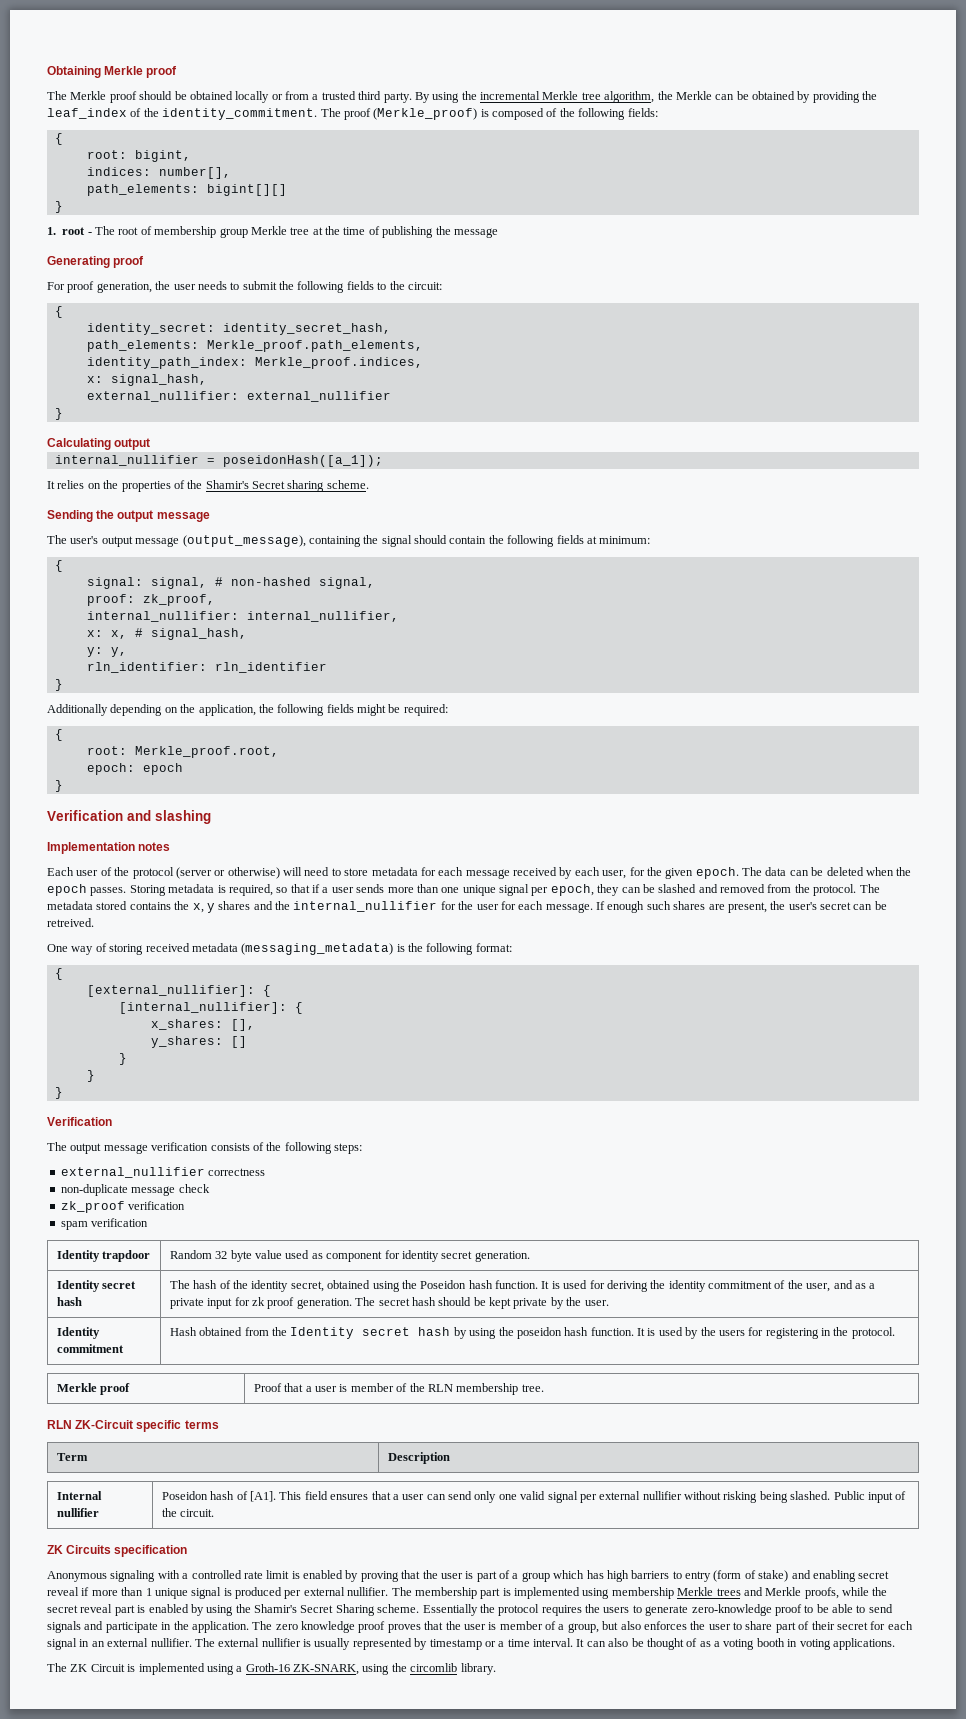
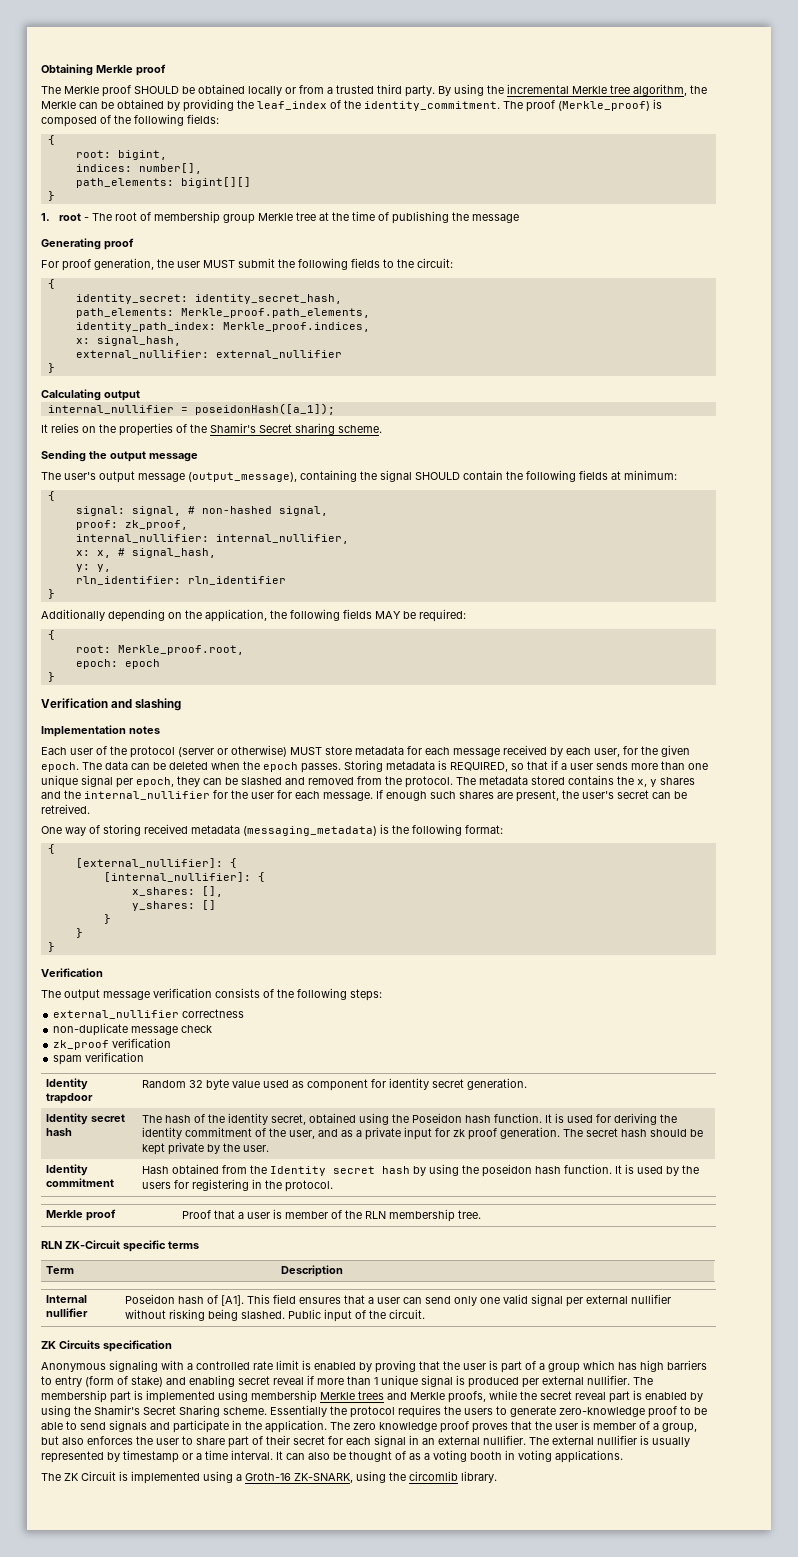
- The Merkle proof should be obtained locally or from a trusted third party.
+ The Merkle proof SHOULD be obtained locally or from a trusted third party.
- For proof generation, the user needs to submit the following fields to the circuit:
+ For proof generation, the user MUST submit the following fields to the circuit:
- The user's output message (output_message), containing the signal should contain the following fields at minimum:
+ The user's output message (output_message), containing the signal SHOULD contain the following fields at minimum:
- Additionally depending on the application, the following fields might be required:
+ Additionally depending on the application, the following fields MAY be required:
- Each user of the protocol (server or otherwise) will need to store metadata for each message received by each user, for the given epoch.
+ Each user of the protocol (server or otherwise) MUST store metadata for each message received by each user, for the given epoch.
- Storing metadata is required, so that if a user sends more than one unique signal per epoch, they can be slashed and removed from the protocol.
+ Storing metadata is REQUIRED, so that if a user sends more than one unique signal per epoch, they can be slashed and removed from the protocol.

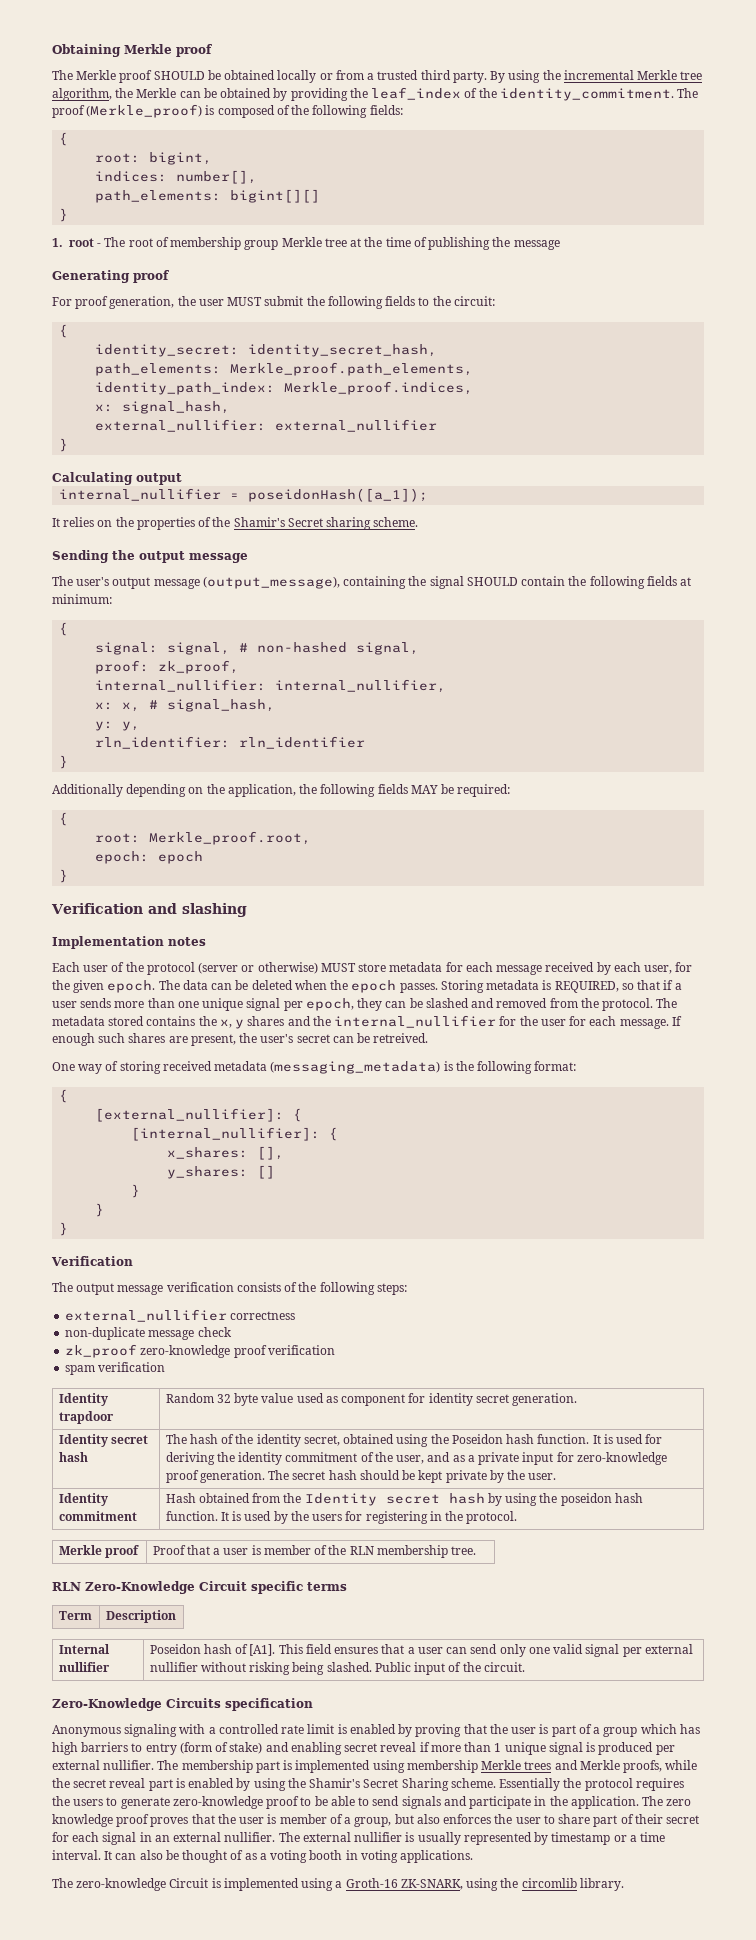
- zk_proof verification
+ zk_proof zero-knowledge proof verification
- It is used for deriving the identity commitment of the user, and as a private input for zk proof generation.
+ It is used for deriving the identity commitment of the user, and as a private input for zero-knowledge proof generation.
- RLN ZK-Circuit specific terms
+ RLN Zero-Knowledge Circuit specific terms
- ZK Circuits specification
+ Zero-Knowledge Circuits specification
- The ZK Circuit is implemented using a Groth-16 ZK-SNARK, using the circomlib library.
+ The zero-knowledge Circuit is implemented using a Groth-16 ZK-SNARK, using the circomlib library.

